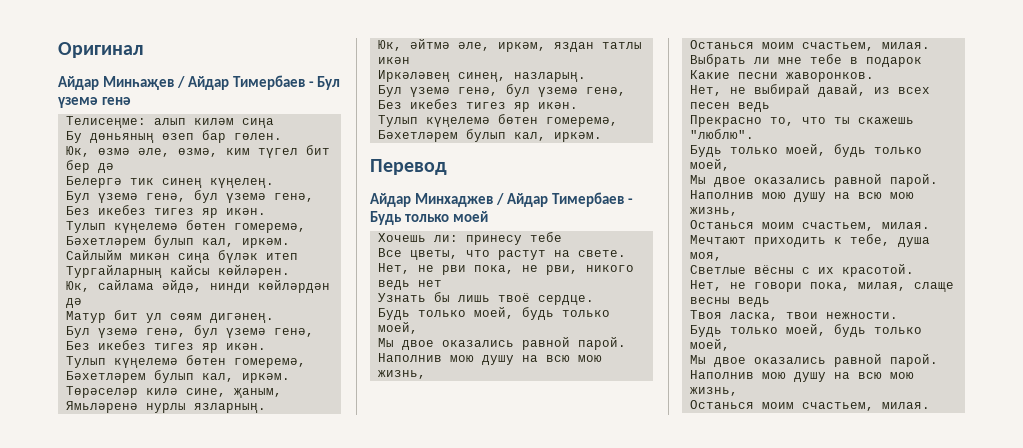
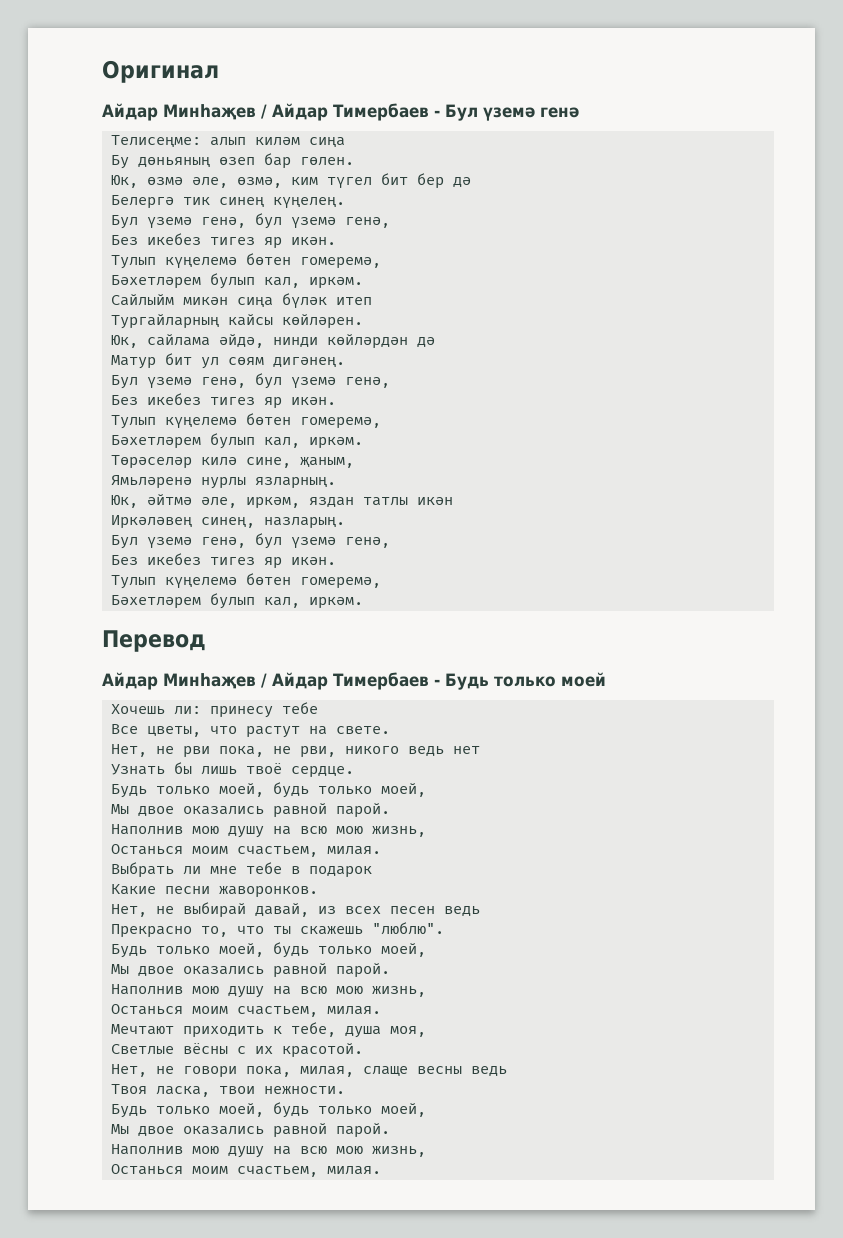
- Айдар Минхаджев / Айдар Тимербаев - Будь только моей
+ Айдар Минһаҗев / Айдар Тимербаев - Будь только моей

